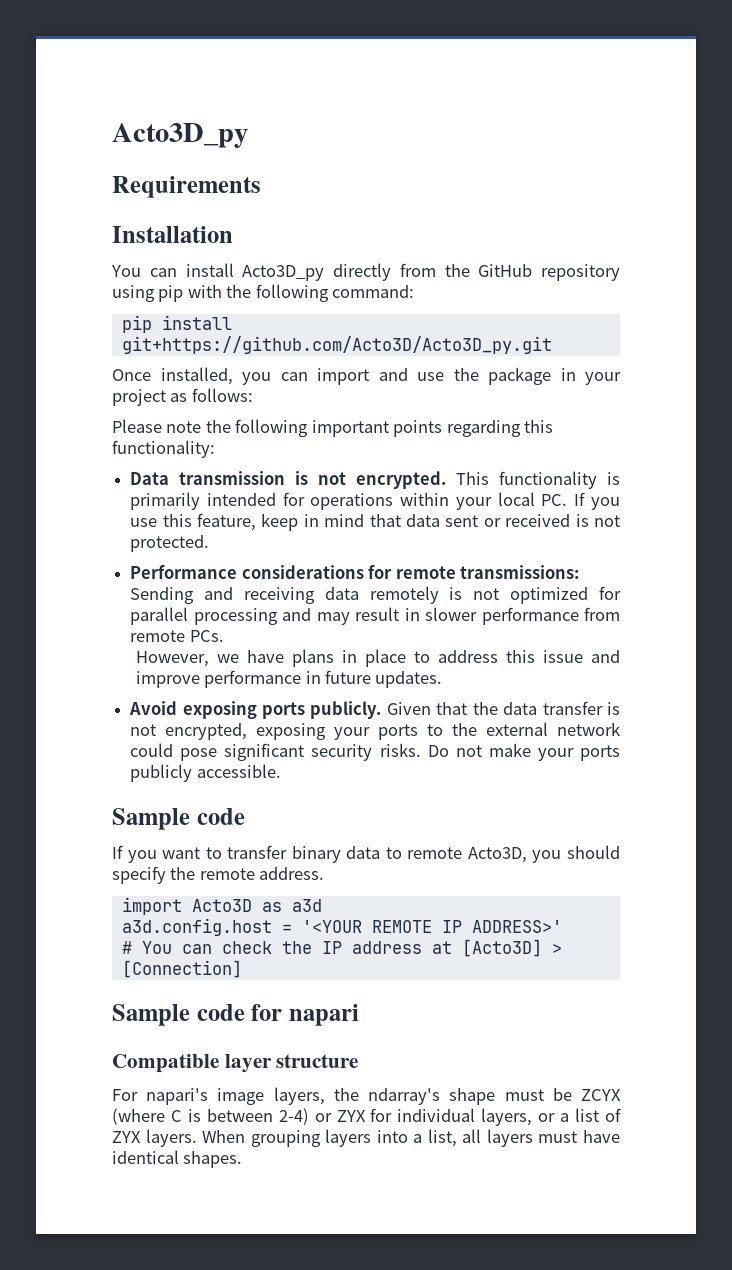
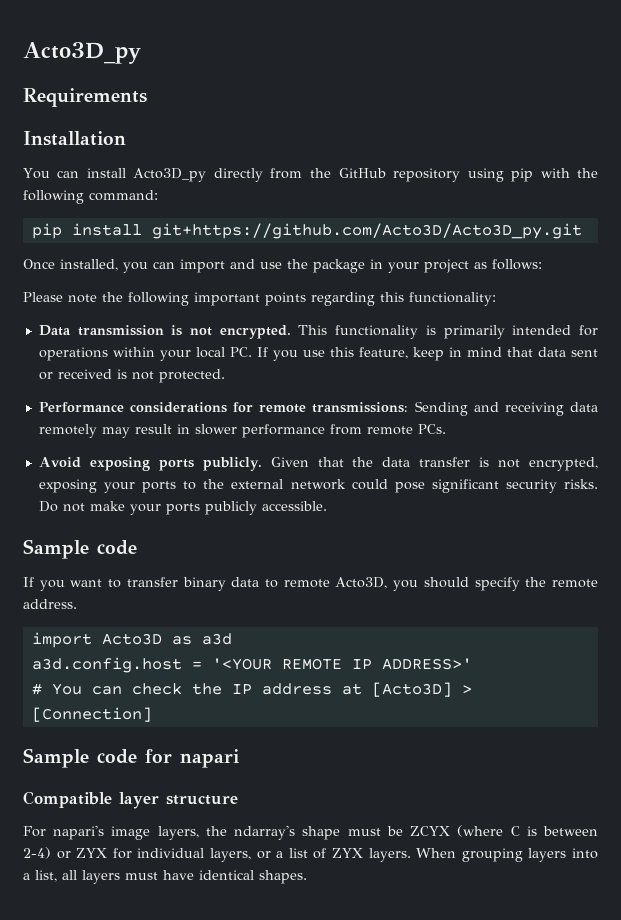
- Performance considerations for remote transmissions: Sending and receiving data remotely is not optimized for parallel processing and may result in slower performance from remote PCs.
+ Performance considerations for remote transmissions: Sending and receiving data remotely may result in slower performance from remote PCs.
- However, we have plans in place to address this issue and improve performance in future updates.

